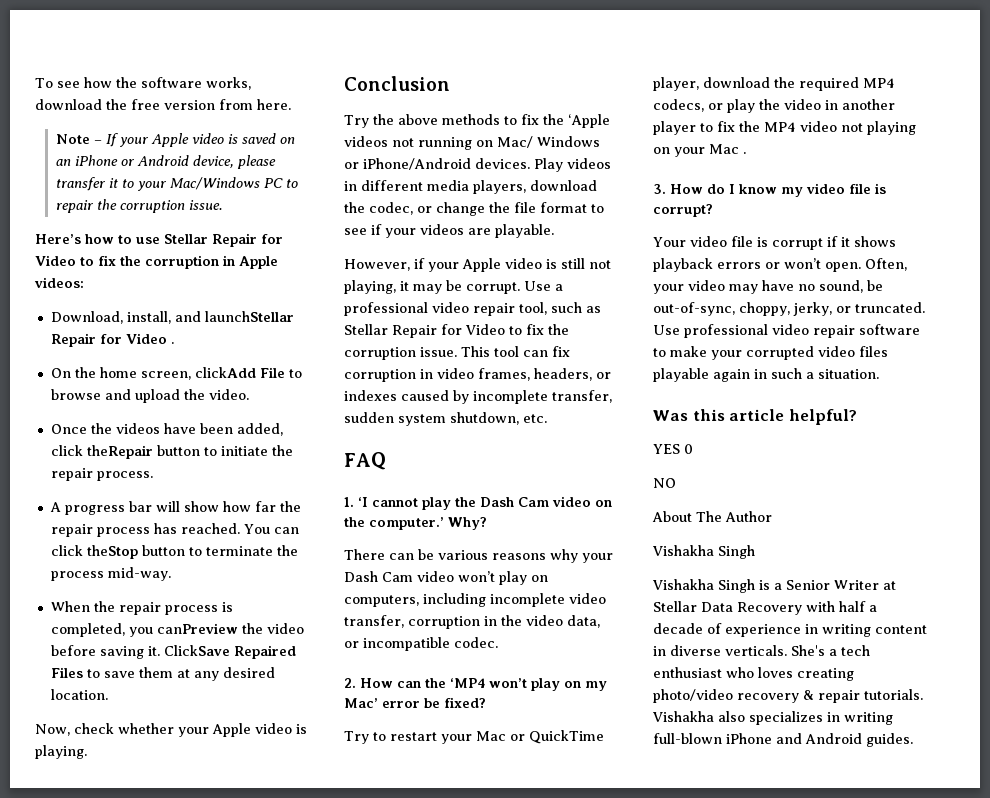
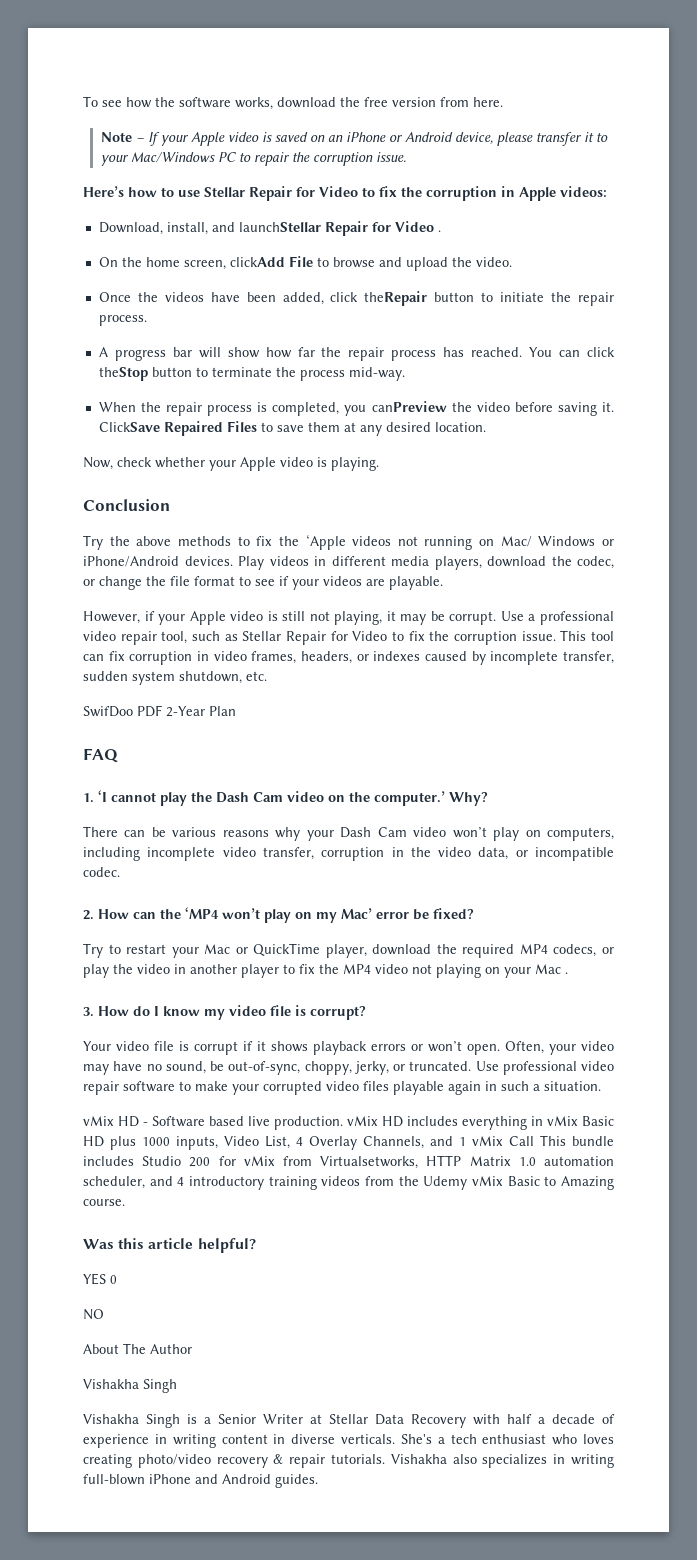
+ SwifDoo PDF 2-Year Plan
+ vMix HD - Software based live production. vMix HD includes everything in vMix Basic HD plus 1000 inputs, Video List, 4 Overlay Channels, and 1 vMix Call This bundle includes Studio 200 for vMix from Virtualsetworks, HTTP Matrix 1.0 automation scheduler, and 4 introductory training videos from the Udemy vMix Basic to Amazing course.

